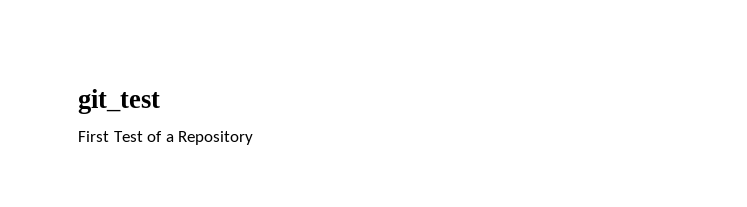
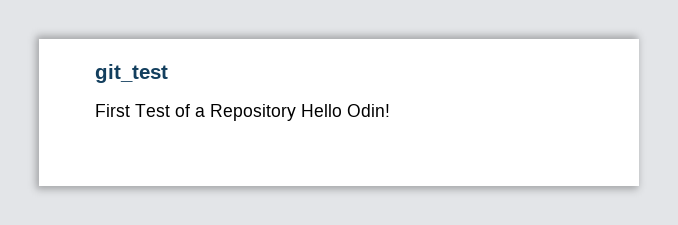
- First Test of a Repository
+ First Test of a Repository Hello Odin!

